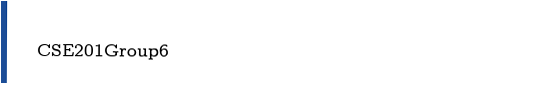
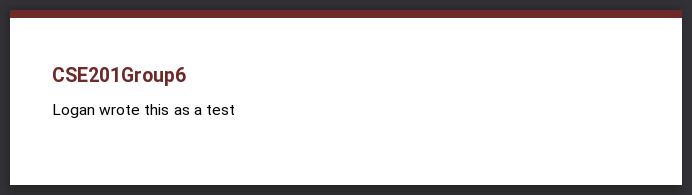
+ Logan wrote this as a test

